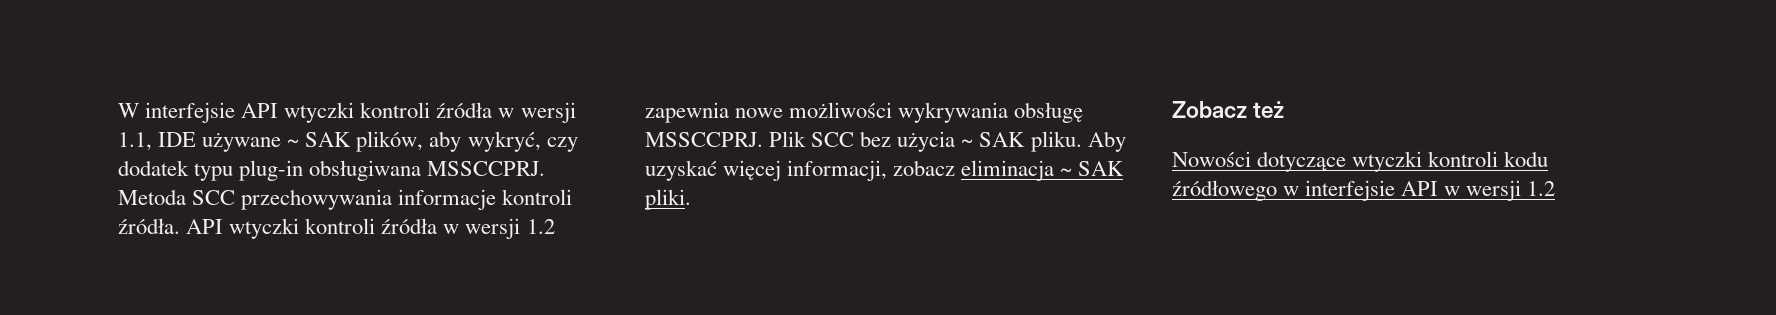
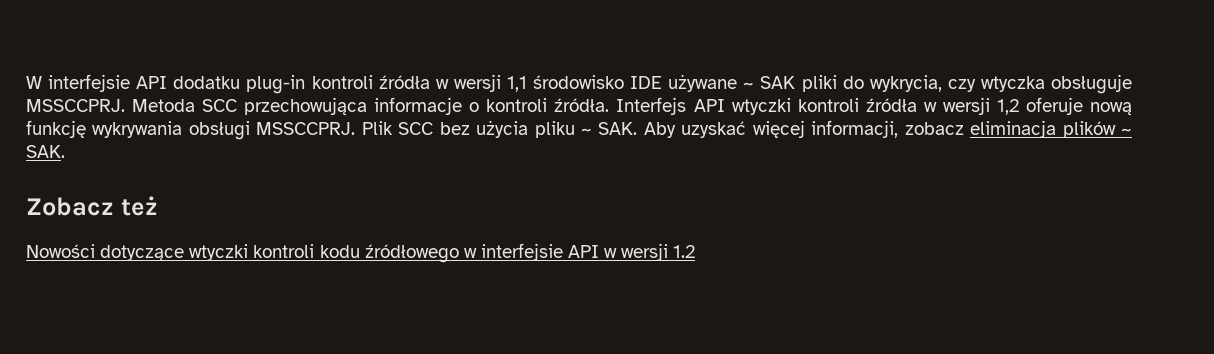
- W interfejsie API wtyczki kontroli źródła w wersji 1.1, IDE używane ~ SAK plików, aby wykryć, czy dodatek typu plug-in obsługiwana MSSCCPRJ. Metoda SCC przechowywania informacje kontroli źródła. API wtyczki kontroli źródła w wersji 1.2 zapewnia nowe możliwości wykrywania obsługę MSSCCPRJ.
+ W interfejsie API dodatku plug-in kontroli źródła w wersji 1,1 środowisko IDE używane ~ SAK pliki do wykrycia, czy wtyczka obsługuje MSSCCPRJ. Metoda SCC przechowująca informacje o kontroli źródła. Interfejs API wtyczki kontroli źródła w wersji 1,2 oferuje nową funkcję wykrywania obsługi MSSCCPRJ.
- Plik SCC bez użycia ~ SAK pliku. Aby uzyskać więcej informacji, zobacz eliminacja ~ SAK pliki.
+ Plik SCC bez użycia pliku ~ SAK. Aby uzyskać więcej informacji, zobacz eliminacja plików ~ SAK.

